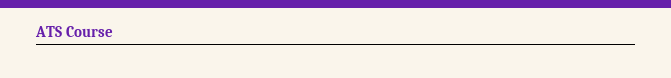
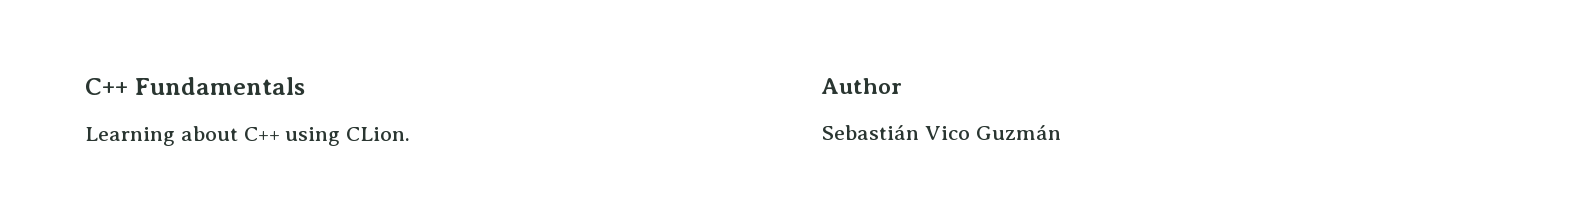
- ATS Course
+ C++ Fundamentals
+ Learning about C++ using CLion.
+ Author
+ Sebastián Vico Guzmán

